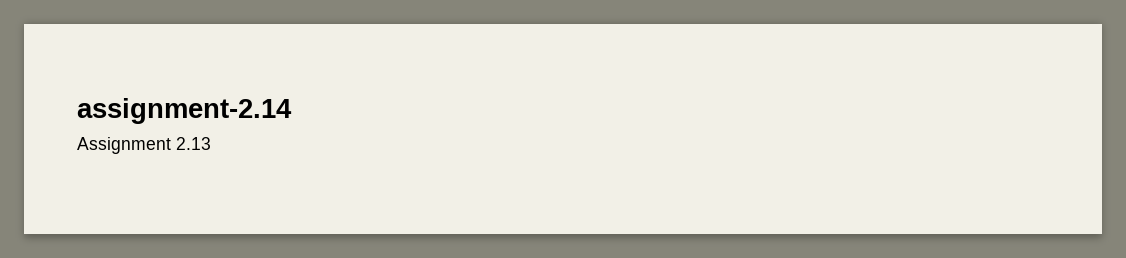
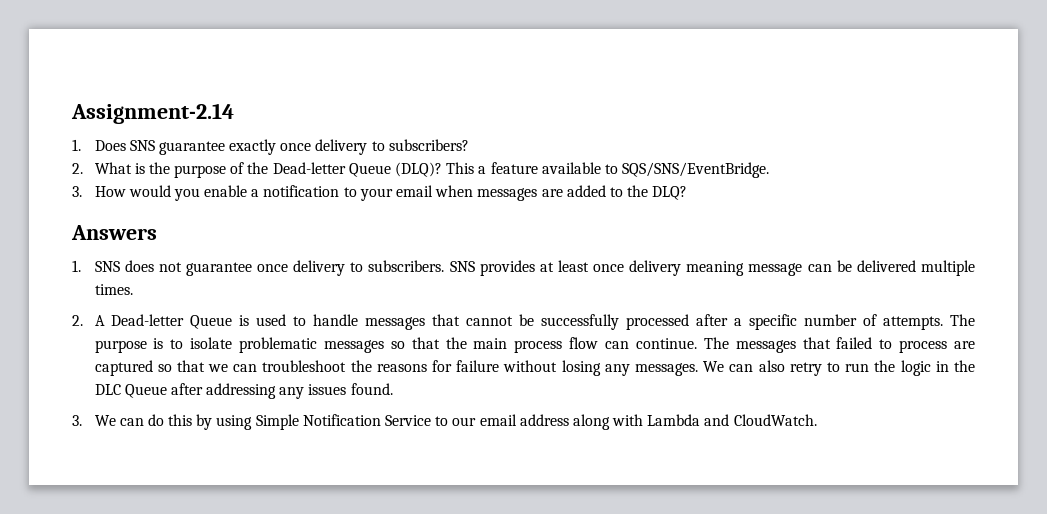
- assignment-2.14
- Assignment 2.13
+ Assignment-2.14
+ 1. Does SNS guarantee exactly once delivery to subscribers?
+ 2. What is the purpose of the Dead-letter Queue (DLQ)? This a feature available to SQS/SNS/EventBridge.
+ 3. How would you enable a notification to your email when messages are added to the DLQ?
+ Answers
+ 1. SNS does not guarantee once delivery to subscribers. SNS provides at least once delivery meaning message can be delivered multiple times.
+ 2. A Dead-letter Queue is used to handle messages that cannot be successfully processed after a specific number of attempts. The purpose is to isolate problematic messages so that the main process flow can continue. The messages that failed to process are captured so that we can troubleshoot the reasons for failure without losing any messages. We can also retry to run the logic in the DLC Queue after addressing any issues found.
+ 3. We can do this by using Simple Notification Service to our email address along with Lambda and CloudWatch.

